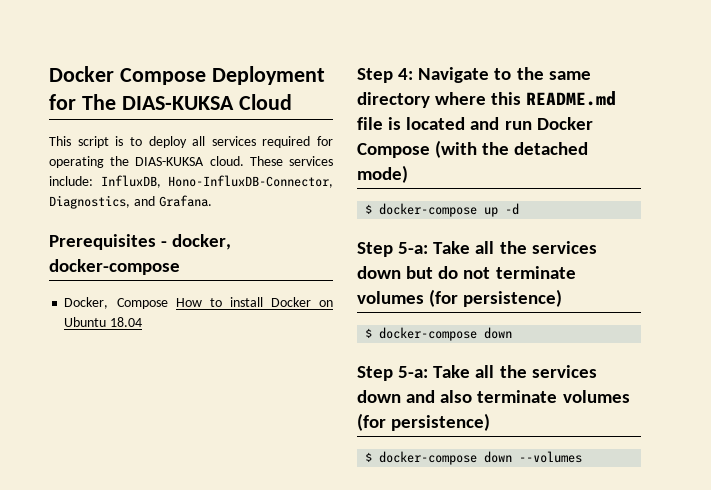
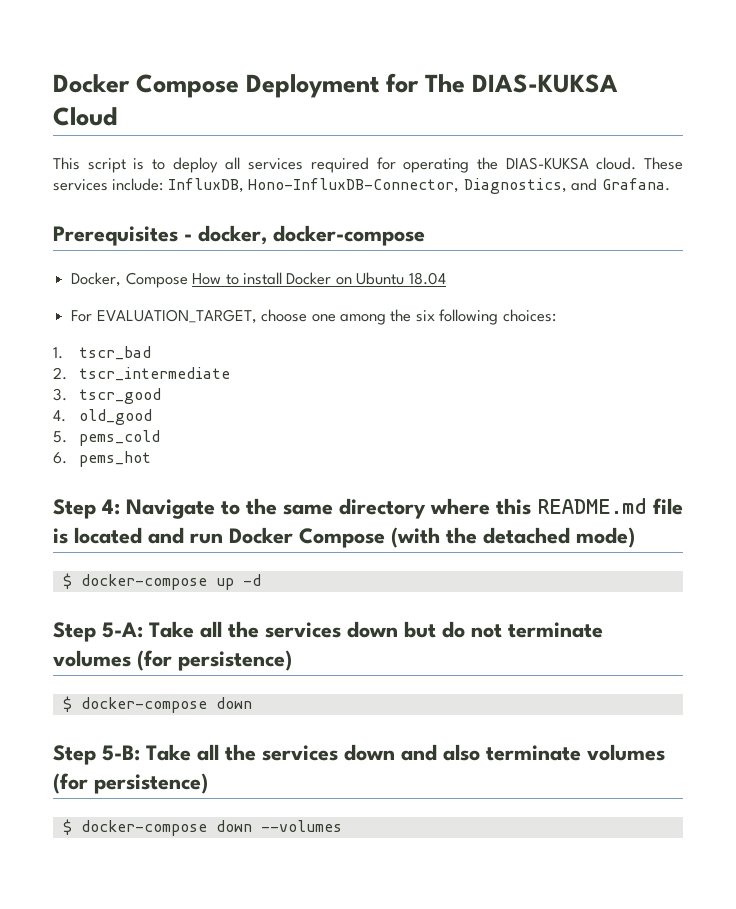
+ For EVALUATION_TARGET, choose one among the six following choices:
+ 1. tscr_bad
+ 2. tscr_intermediate
+ 3. tscr_good
+ 4. old_good
+ 5. pems_cold
+ 6. pems_hot
- Step 5-a: Take all the services down but do not terminate volumes (for persistence)
+ Step 5-A: Take all the services down but do not terminate volumes (for persistence)
- Step 5-a: Take all the services down and also terminate volumes (for persistence)
+ Step 5-B: Take all the services down and also terminate volumes (for persistence)

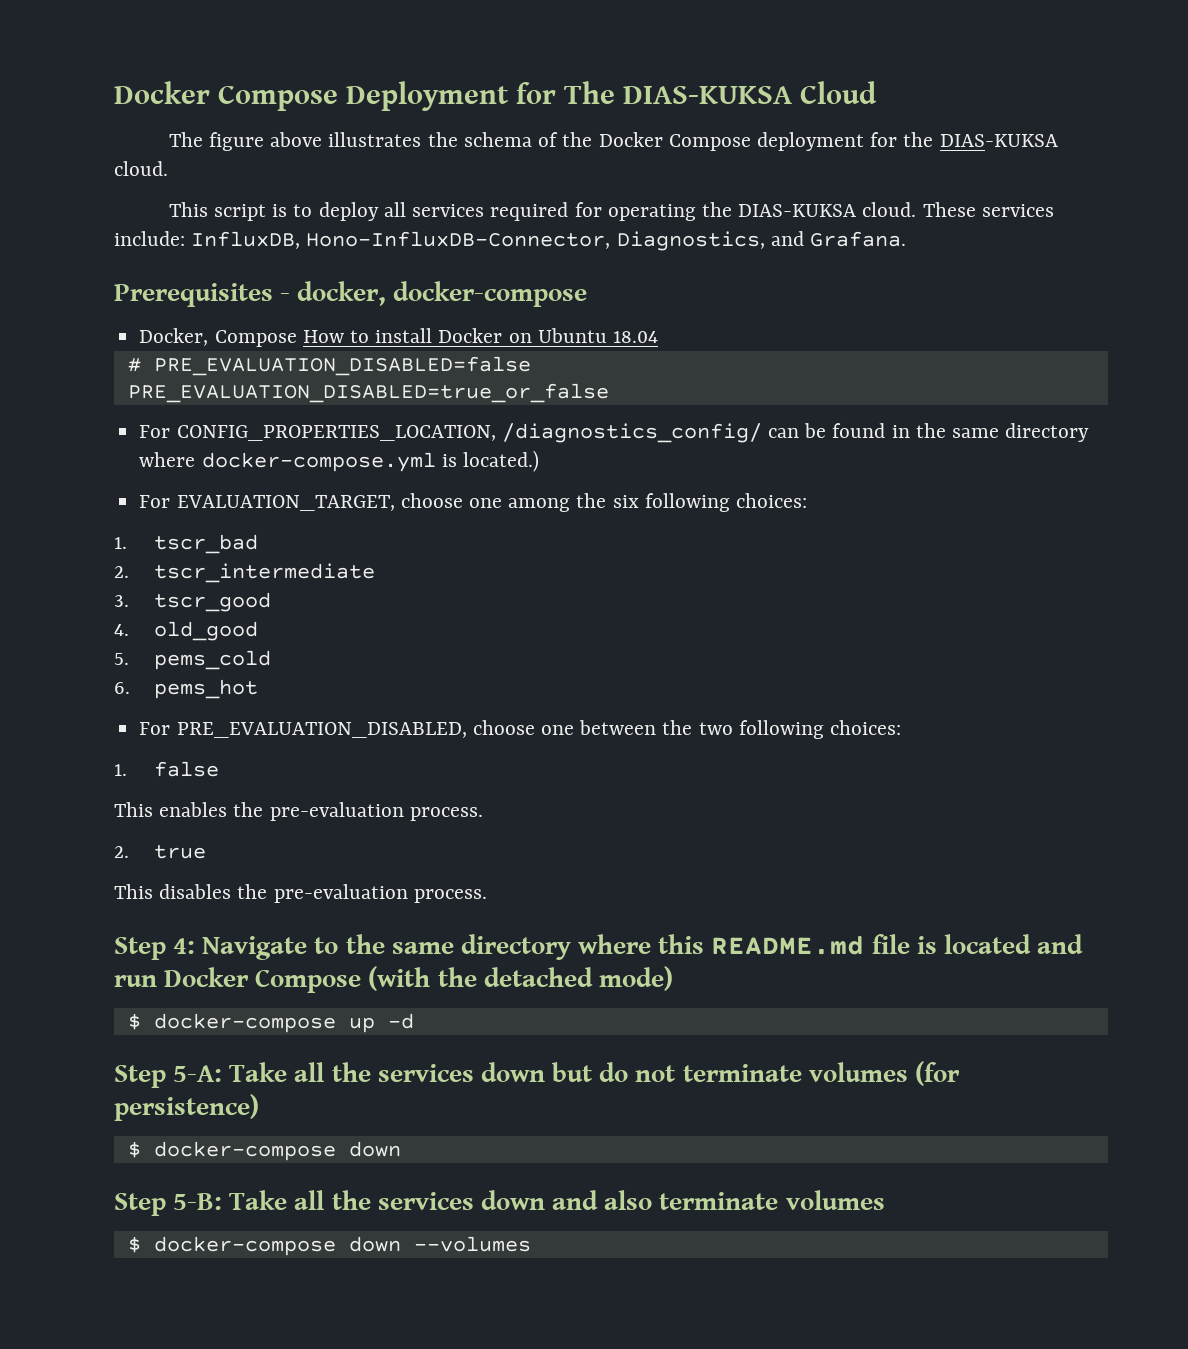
+ The figure above illustrates the schema of the Docker Compose deployment for the DIAS-KUKSA cloud.
+ # PRE_EVALUATION_DISABLED=false
+ PRE_EVALUATION_DISABLED=true_or_false
+ For CONFIG_PROPERTIES_LOCATION, /diagnostics_config/ can be found in the same directory where docker-compose.yml is located.)
+ For PRE_EVALUATION_DISABLED, choose one between the two following choices:
+ 1. false
+ This enables the pre-evaluation process.
+ 2. true
+ This disables the pre-evaluation process.
- Step 5-B: Take all the services down and also terminate volumes (for persistence)
+ Step 5-B: Take all the services down and also terminate volumes

